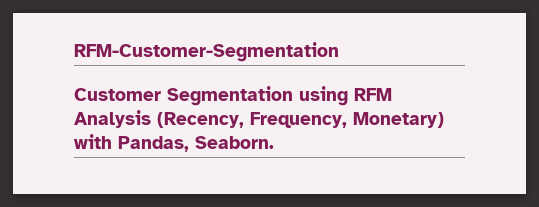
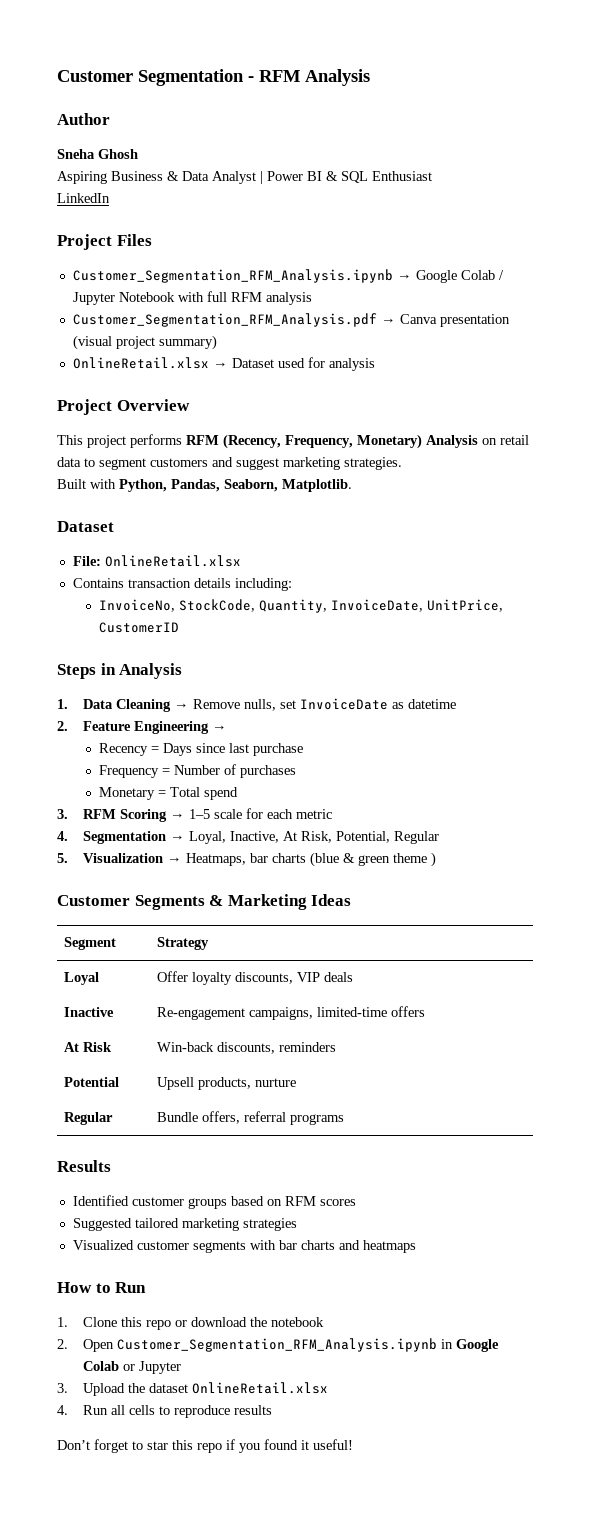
- RFM-Customer-Segmentation
- Customer Segmentation using RFM Analysis (Recency, Frequency, Monetary) with Pandas, Seaborn.
+ Customer Segmentation - RFM Analysis
+ Author
+ Sneha Ghosh
+ Aspiring Business & Data Analyst | Power BI & SQL Enthusiast
+ LinkedIn
+ Project Files
+ Customer_Segmentation_RFM_Analysis.ipynb → Google Colab / Jupyter Notebook with full RFM analysis
+ Customer_Segmentation_RFM_Analysis.pdf → Canva presentation (visual project summary)
+ OnlineRetail.xlsx → Dataset used for analysis
+ Project Overview
+ This project performs RFM (Recency, Frequency, Monetary) Analysis on retail data to segment customers and suggest marketing strategies.
+ Built with Python, Pandas, Seaborn, Matplotlib.
+ Dataset
+ File: OnlineRetail.xlsx
+ Contains transaction details including:
+ InvoiceNo, StockCode, Quantity, InvoiceDate, UnitPrice, CustomerID
+ Steps in Analysis
+ 1. Data Cleaning → Remove nulls, set InvoiceDate as datetime
+ 2. Feature Engineering →
+ Recency = Days since last purchase
+ Frequency = Number of purchases
+ Monetary = Total spend
+ 3. RFM Scoring → 1–5 scale for each metric
+ 4. Segmentation → Loyal, Inactive, At Risk, Potential, Regular
+ 5. Visualization → Heatmaps, bar charts (blue & green theme )
+ Customer Segments & Marketing Ideas
+ Segment | Strategy
+ Loyal | Offer loyalty discounts, VIP deals
+ Inactive | Re-engagement campaigns, limited-time offers
+ At Risk | Win-back discounts, reminders
+ Potential | Upsell products, nurture
+ Regular | Bundle offers, referral programs
+ Results
+ Identified customer groups based on RFM scores
+ Suggested tailored marketing strategies
+ Visualized customer segments with bar charts and heatmaps
+ How to Run
+ 1. Clone this repo or download the notebook
+ 2. Open Customer_Segmentation_RFM_Analysis.ipynb in Google Colab or Jupyter
+ 3. Upload the dataset OnlineRetail.xlsx
+ 4. Run all cells to reproduce results
+ Don’t forget to star this repo if you found it useful!

